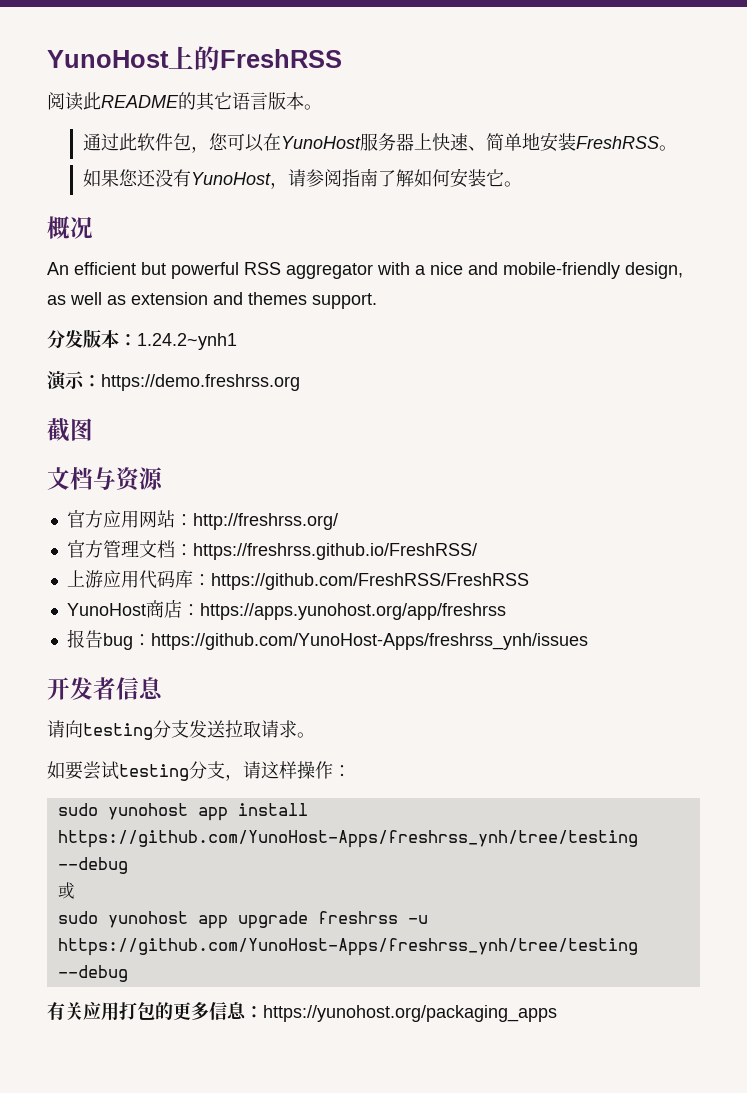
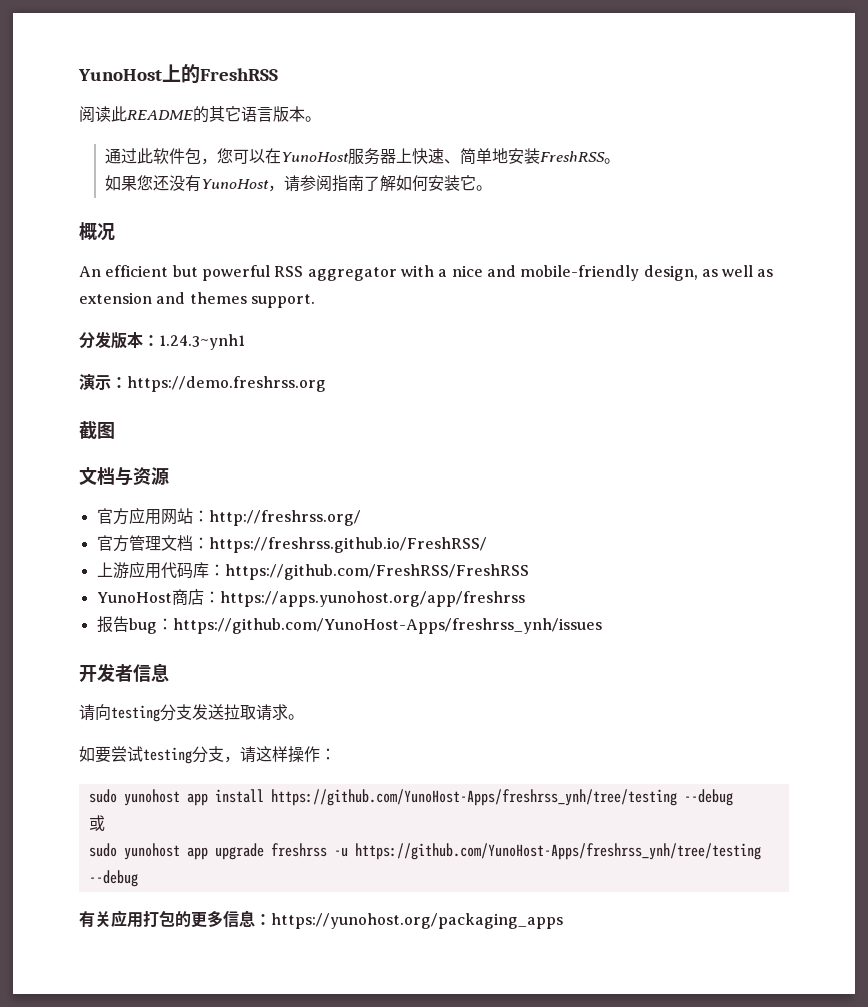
- 分发版本：1.24.2~ynh1
+ 分发版本：1.24.3~ynh1

